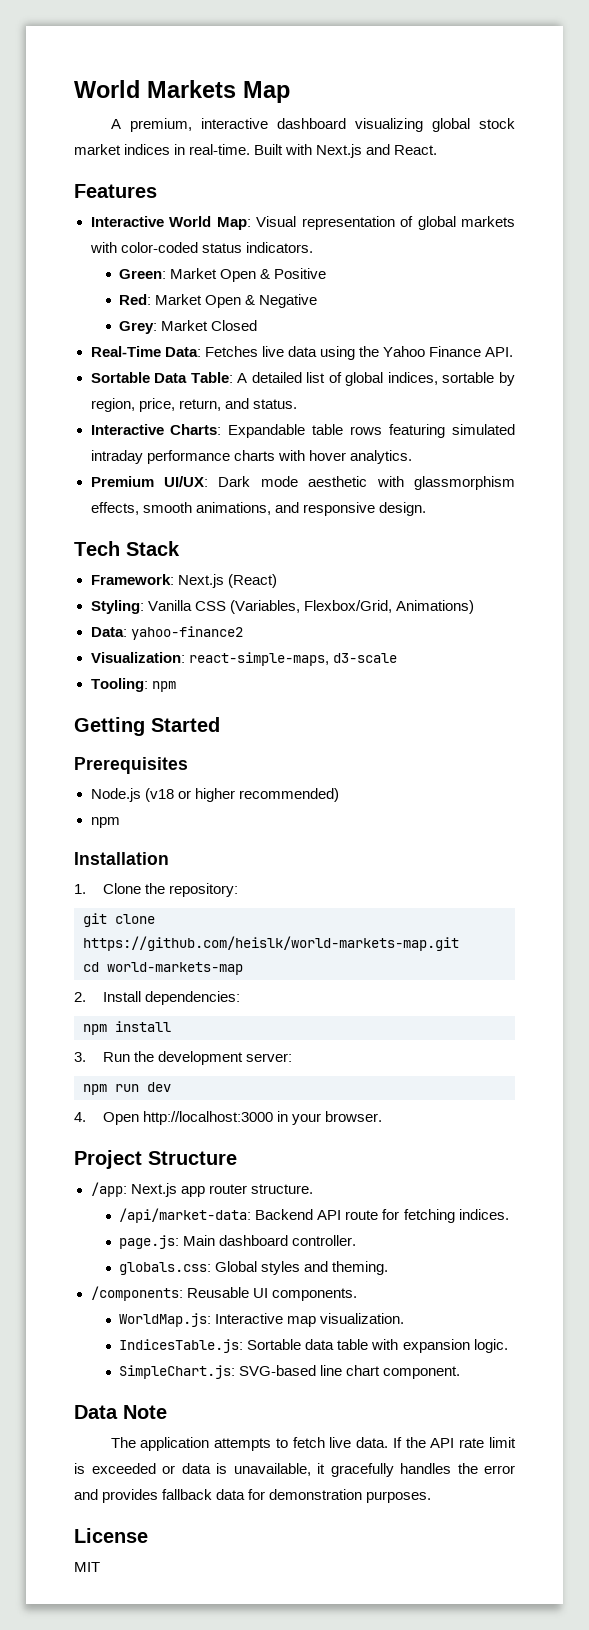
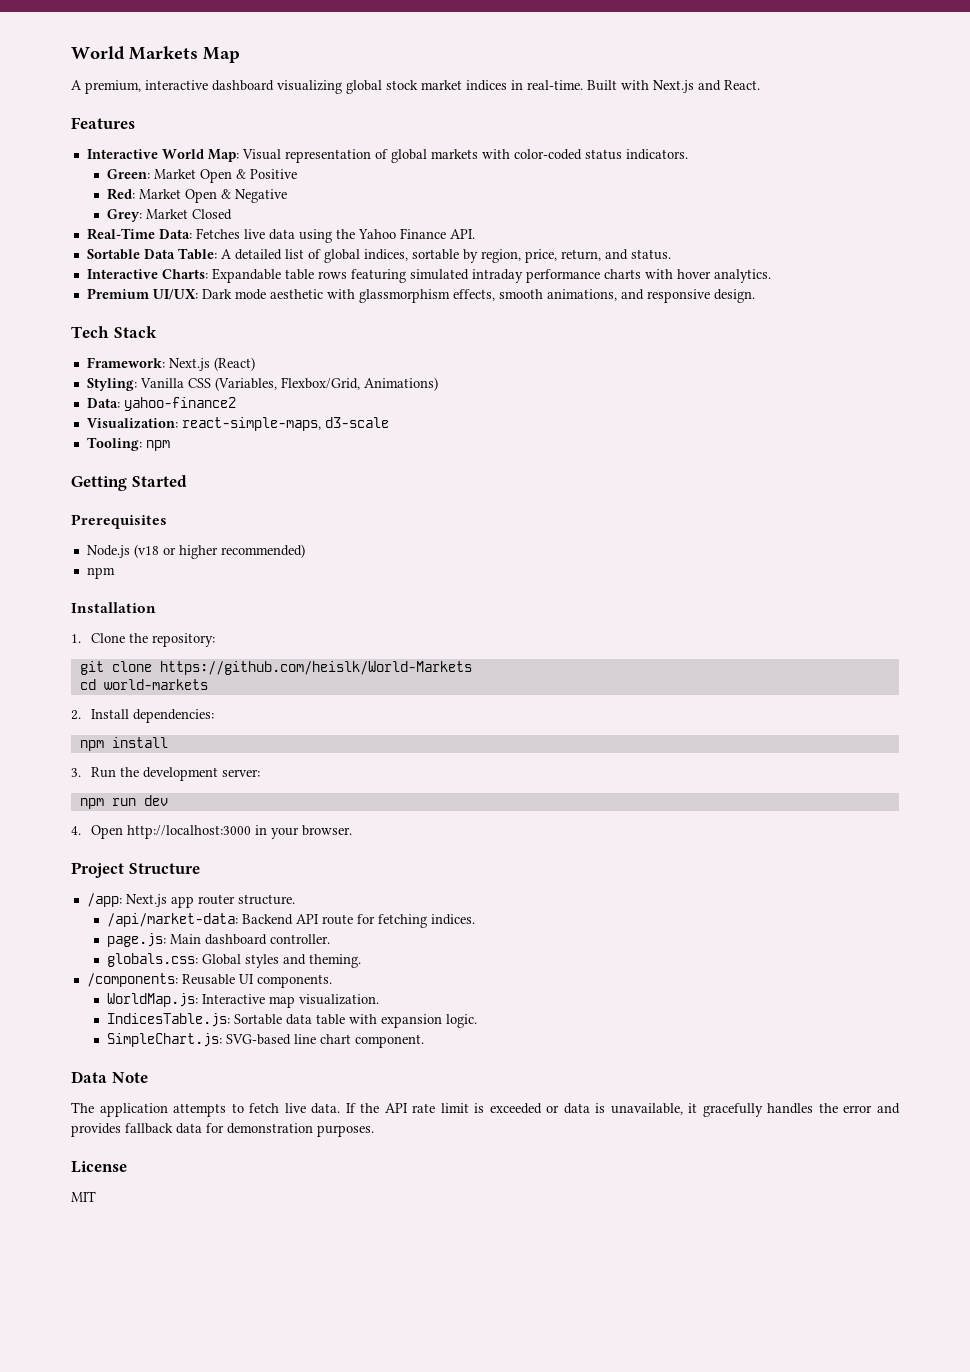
- git clone https://github.com/heislk/world-markets-map.git
+ git clone https://github.com/heislk/World-Markets
- cd world-markets-map
+ cd world-markets

